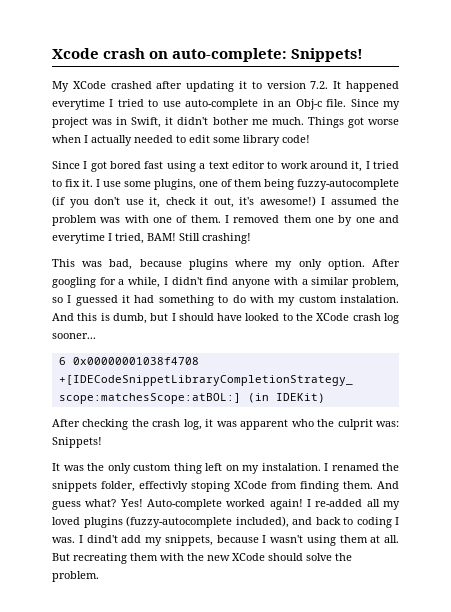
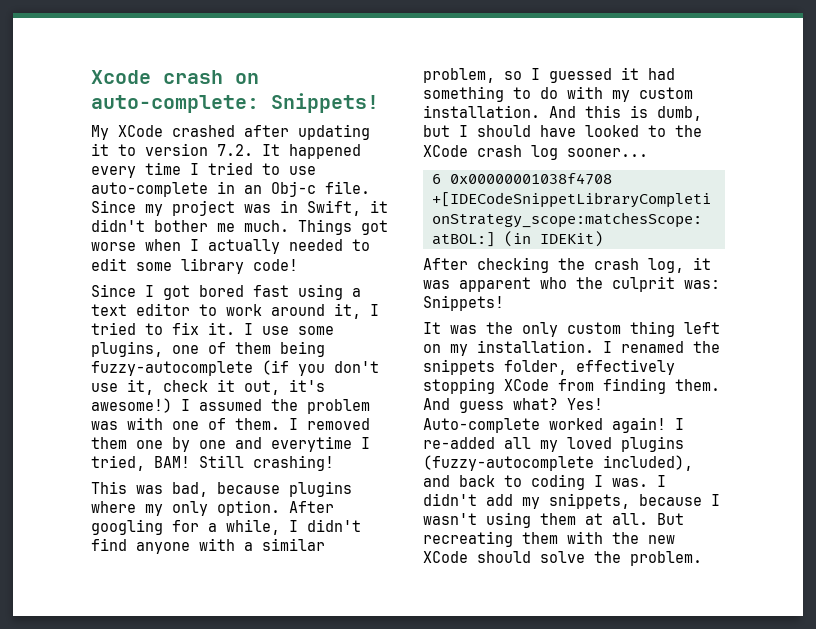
- My XCode crashed after updating it to version 7.2. It happened everytime I tried to use auto-complete in an Obj-c file.
+ My XCode crashed after updating it to version 7.2. It happened every time I tried to use auto-complete in an Obj-c file.
- After googling for a while, I didn't find anyone with a similar problem, so I guessed it had something to do with my custom instalation.
+ After googling for a while, I didn't find anyone with a similar problem, so I guessed it had something to do with my custom installation.
- It was the only custom thing left on my instalation.
+ It was the only custom thing left on my installation.
- I renamed the snippets folder, effectivly stoping XCode from finding them.
+ I renamed the snippets folder, effectively stopping XCode from finding them.
- I dind't add my snippets, because I wasn't using them at all.
+ I didn't add my snippets, because I wasn't using them at all.

